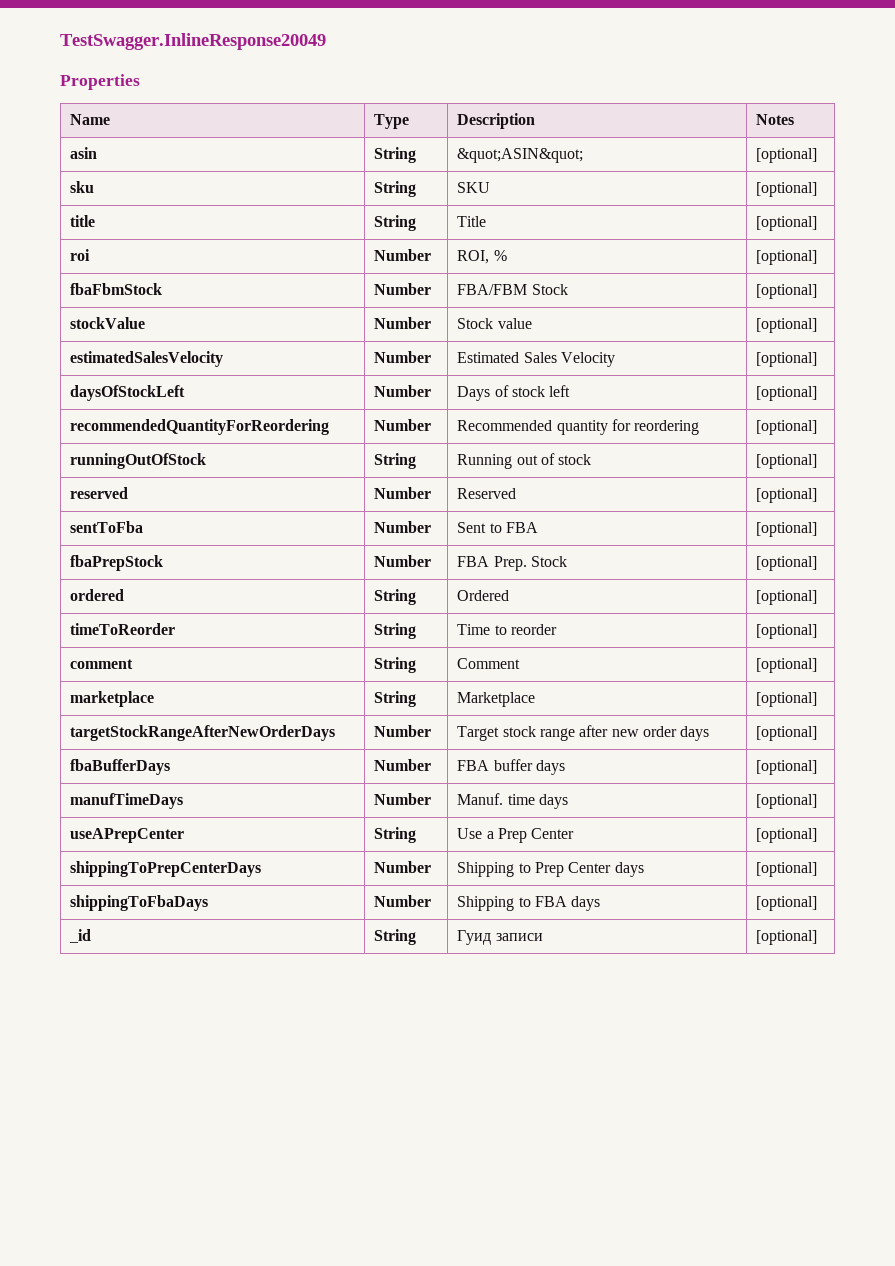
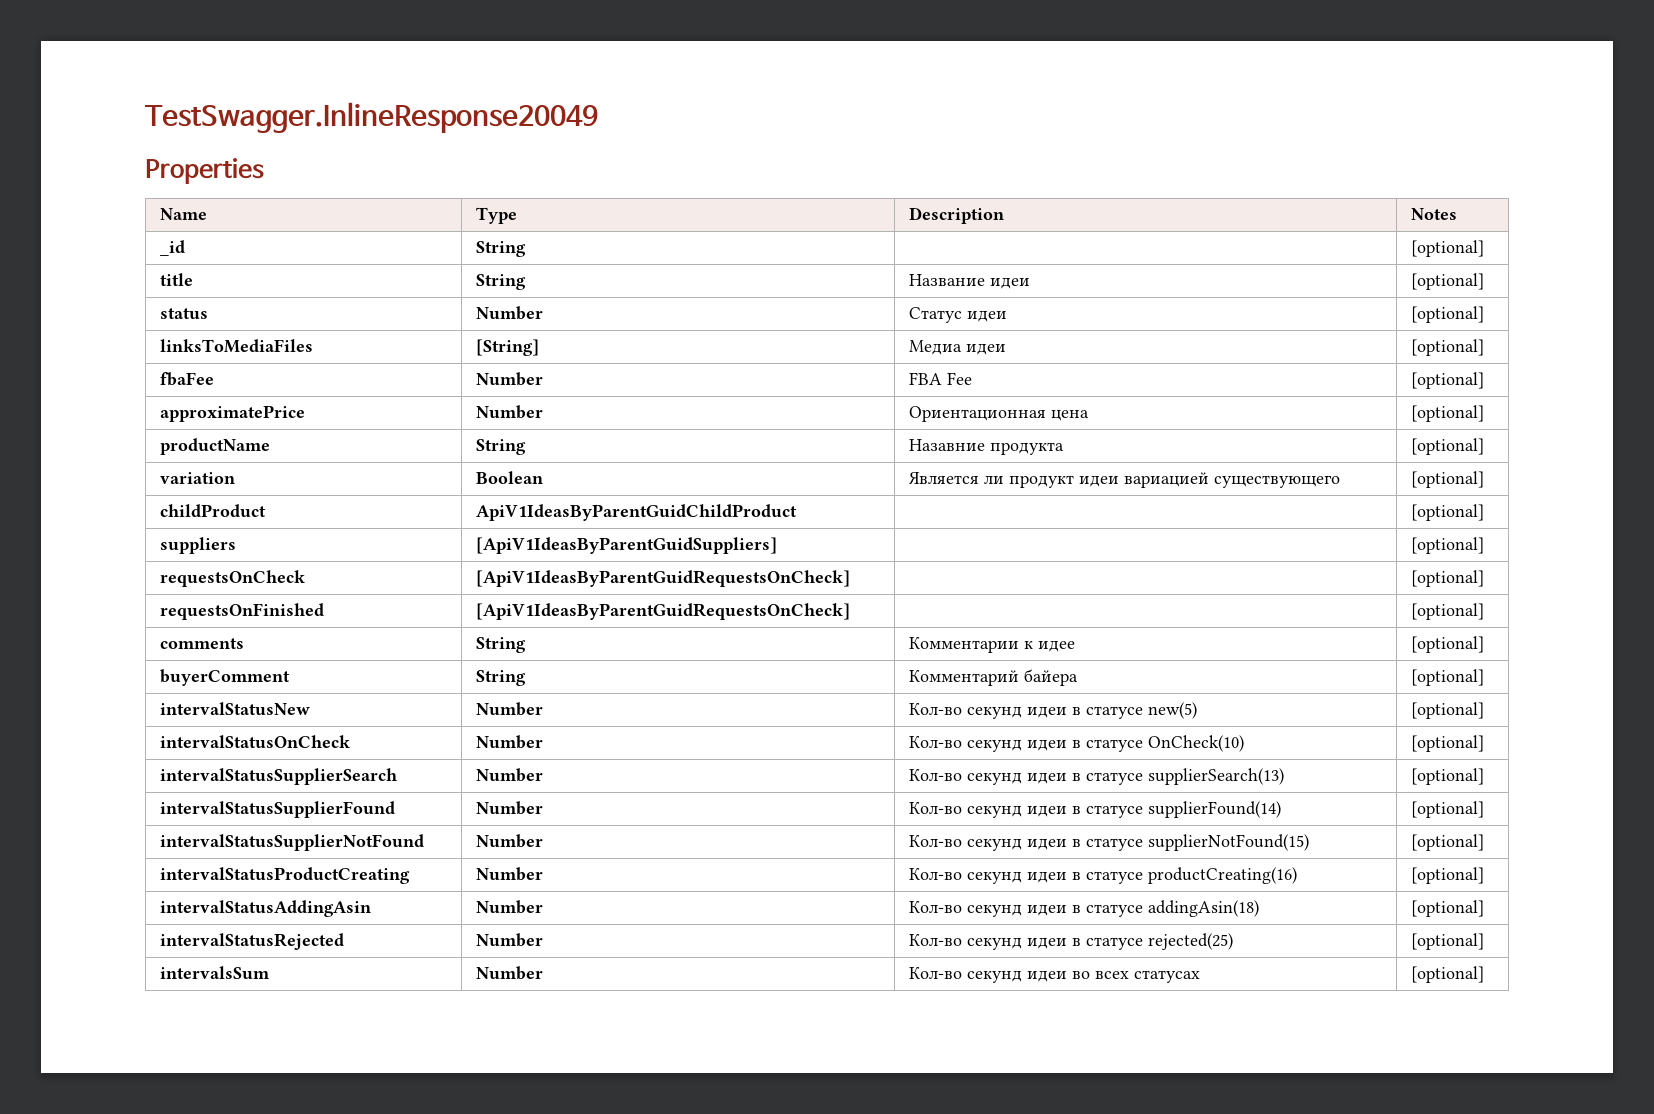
- asin | String | &quot;ASIN&quot; | [optional]
- sku | String | SKU | [optional]
+ _id | String | | [optional]
- title | String | Title | [optional]
- roi | Number | ROI, % | [optional]
- fbaFbmStock | Number | FBA/FBM Stock | [optional]
- stockValue | Number | Stock value | [optional]
- estimatedSalesVelocity | Number | Estimated Sales Velocity | [optional]
- daysOfStockLeft | Number | Days of stock left | [optional]
- recommendedQuantityForReordering | Number | Recommended quantity for reordering | [optional]
- runningOutOfStock | String | Running out of stock | [optional]
- reserved | Number | Reserved | [optional]
- sentToFba | Number | Sent to FBA | [optional]
- fbaPrepStock | Number | FBA Prep. Stock | [optional]
- ordered | String | Ordered | [optional]
- timeToReorder | String | Time to reorder | [optional]
- comment | String | Comment | [optional]
- marketplace | String | Marketplace | [optional]
- targetStockRangeAfterNewOrderDays | Number | Target stock range after new order days | [optional]
- fbaBufferDays | Number | FBA buffer days | [optional]
- manufTimeDays | Number | Manuf. time days | [optional]
- useAPrepCenter | String | Use a Prep Center | [optional]
- shippingToPrepCenterDays | Number | Shipping to Prep Center days | [optional]
- shippingToFbaDays | Number | Shipping to FBA days | [optional]
- _id | String | Гуид записи | [optional]
+ title | String | Название идеи | [optional]
+ status | Number | Статус идеи | [optional]
+ linksToMediaFiles | [String] | Медиа идеи | [optional]
+ fbaFee | Number | FBA Fee | [optional]
+ approximatePrice | Number | Ориентационная цена | [optional]
+ productName | String | Назавние продукта | [optional]
+ variation | Boolean | Является ли продукт идеи вариацией существующего | [optional]
+ childProduct | ApiV1IdeasByParentGuidChildProduct | | [optional]
+ suppliers | [ApiV1IdeasByParentGuidSuppliers] | | [optional]
+ requestsOnCheck | [ApiV1IdeasByParentGuidRequestsOnCheck] | | [optional]
+ requestsOnFinished | [ApiV1IdeasByParentGuidRequestsOnCheck] | | [optional]
+ comments | String | Комментарии к идее | [optional]
+ buyerComment | String | Комментарий байера | [optional]
+ intervalStatusNew | Number | Кол-во секунд идеи в статусе new(5) | [optional]
+ intervalStatusOnCheck | Number | Кол-во секунд идеи в статусе OnCheck(10) | [optional]
+ intervalStatusSupplierSearch | Number | Кол-во секунд идеи в статусе supplierSearch(13) | [optional]
+ intervalStatusSupplierFound | Number | Кол-во секунд идеи в статусе supplierFound(14) | [optional]
+ intervalStatusSupplierNotFound | Number | Кол-во секунд идеи в статусе supplierNotFound(15) | [optional]
+ intervalStatusProductCreating | Number | Кол-во секунд идеи в статусе productCreating(16) | [optional]
+ intervalStatusAddingAsin | Number | Кол-во секунд идеи в статусе addingAsin(18) | [optional]
+ intervalStatusRejected | Number | Кол-во секунд идеи в статусе rejected(25) | [optional]
+ intervalsSum | Number | Кол-во секунд идеи во всех статусах | [optional]

